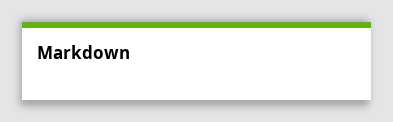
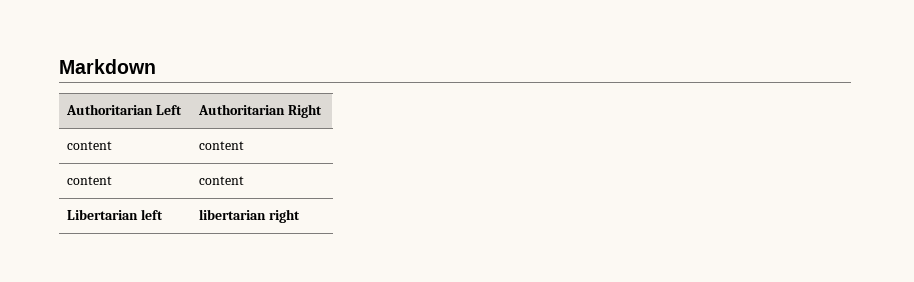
+ Authoritarian Left | Authoritarian Right
+ content | content
+ content | content
+ Libertarian left | libertarian right

